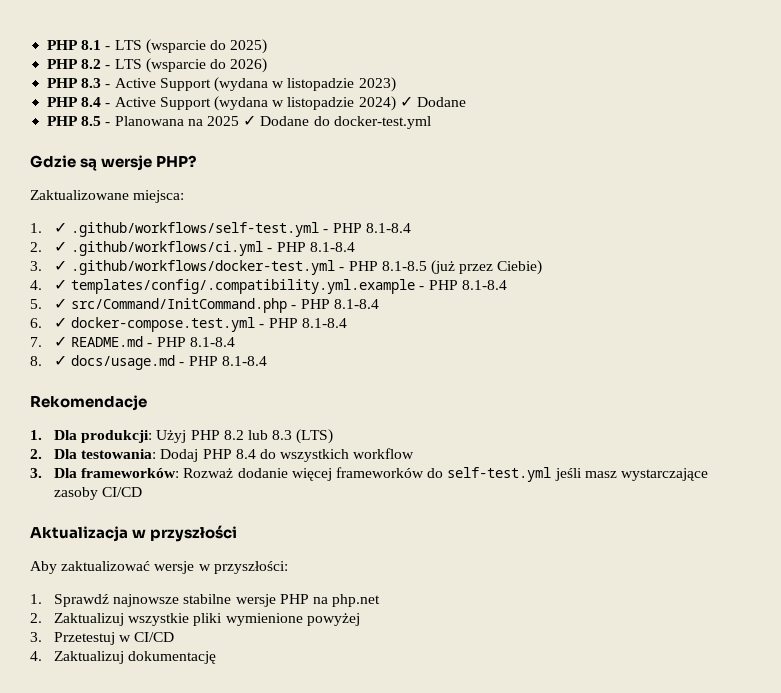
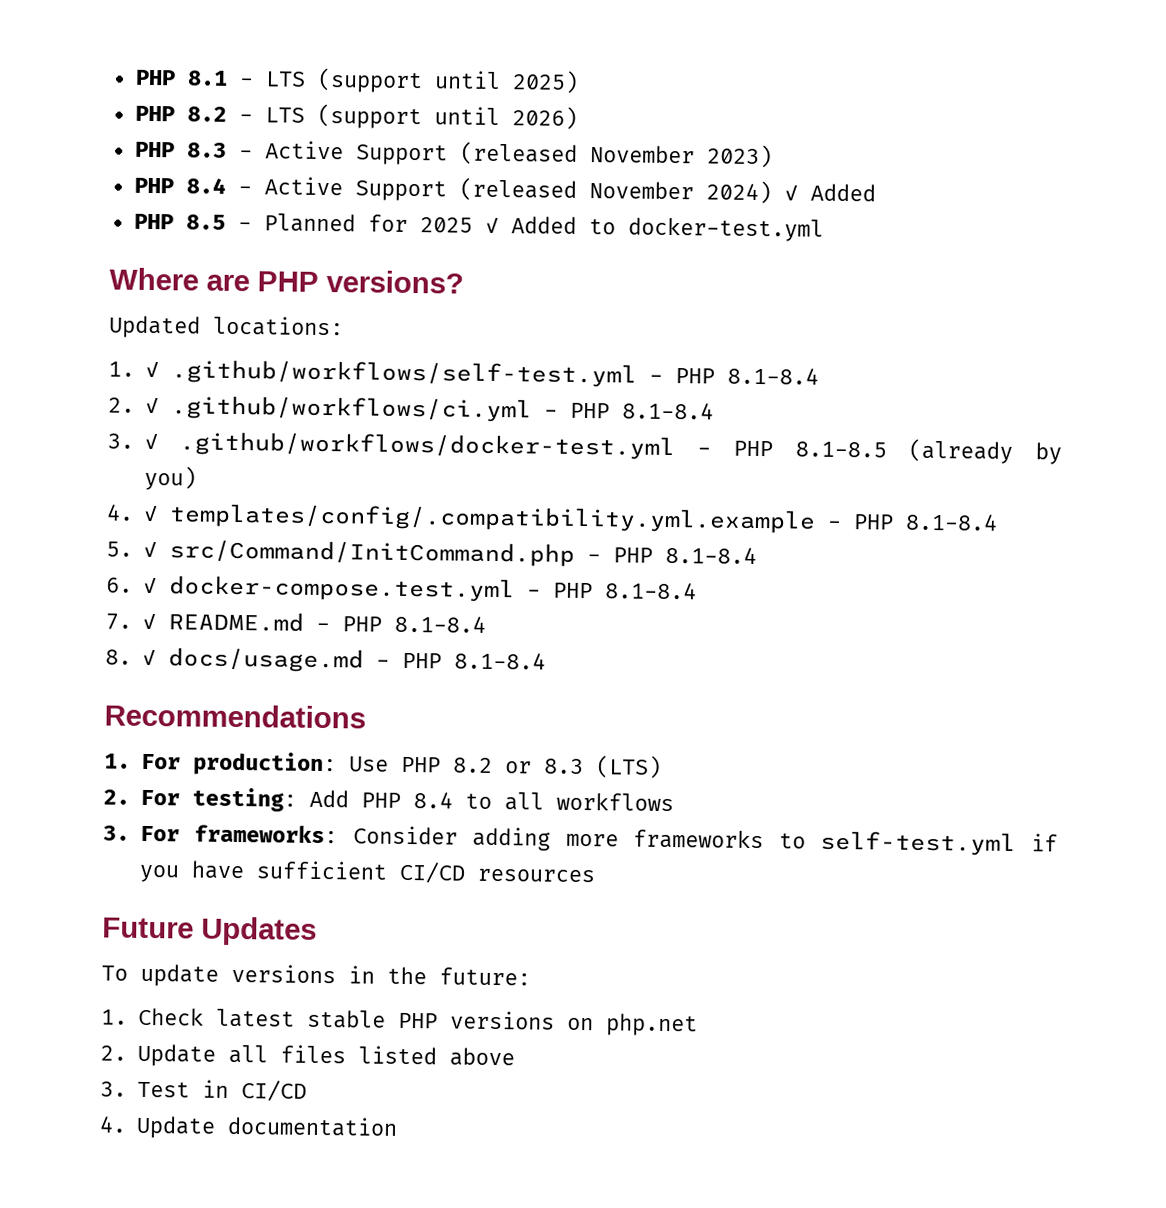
- PHP 8.1 - LTS (wsparcie do 2025)
+ PHP 8.1 - LTS (support until 2025)
- PHP 8.2 - LTS (wsparcie do 2026)
+ PHP 8.2 - LTS (support until 2026)
- PHP 8.3 - Active Support (wydana w listopadzie 2023)
+ PHP 8.3 - Active Support (released November 2023)
- PHP 8.4 - Active Support (wydana w listopadzie 2024) ✓ Dodane
+ PHP 8.4 - Active Support (released November 2024) ✓ Added
- PHP 8.5 - Planowana na 2025 ✓ Dodane do docker-test.yml
- Gdzie są wersje PHP?
- Zaktualizowane miejsca:
+ PHP 8.5 - Planned for 2025 ✓ Added to docker-test.yml
+ Where are PHP versions?
+ Updated locations:
- 3. ✓ .github/workflows/docker-test.yml - PHP 8.1-8.5 (już przez Ciebie)
+ 3. ✓ .github/workflows/docker-test.yml - PHP 8.1-8.5 (already by you)
- Rekomendacje
- 1. Dla produkcji: Użyj PHP 8.2 lub 8.3 (LTS)
+ Recommendations
+ 1. For production: Use PHP 8.2 or 8.3 (LTS)
- 2. Dla testowania: Dodaj PHP 8.4 do wszystkich workflow
- 3. Dla frameworków: Rozważ dodanie więcej frameworków do self-test.yml jeśli masz wystarczające zasoby CI/CD
- Aktualizacja w przyszłości
- Aby zaktualizować wersje w przyszłości:
- 1. Sprawdź najnowsze stabilne wersje PHP na php.net
- 2. Zaktualizuj wszystkie pliki wymienione powyżej
- 3. Przetestuj w CI/CD
+ 2. For testing: Add PHP 8.4 to all workflows
+ 3. For frameworks: Consider adding more frameworks to self-test.yml if you have sufficient CI/CD resources
+ Future Updates
+ To update versions in the future:
+ 1. Check latest stable PHP versions on php.net
+ 2. Update all files listed above
+ 3. Test in CI/CD
- 4. Zaktualizuj dokumentację
+ 4. Update documentation

